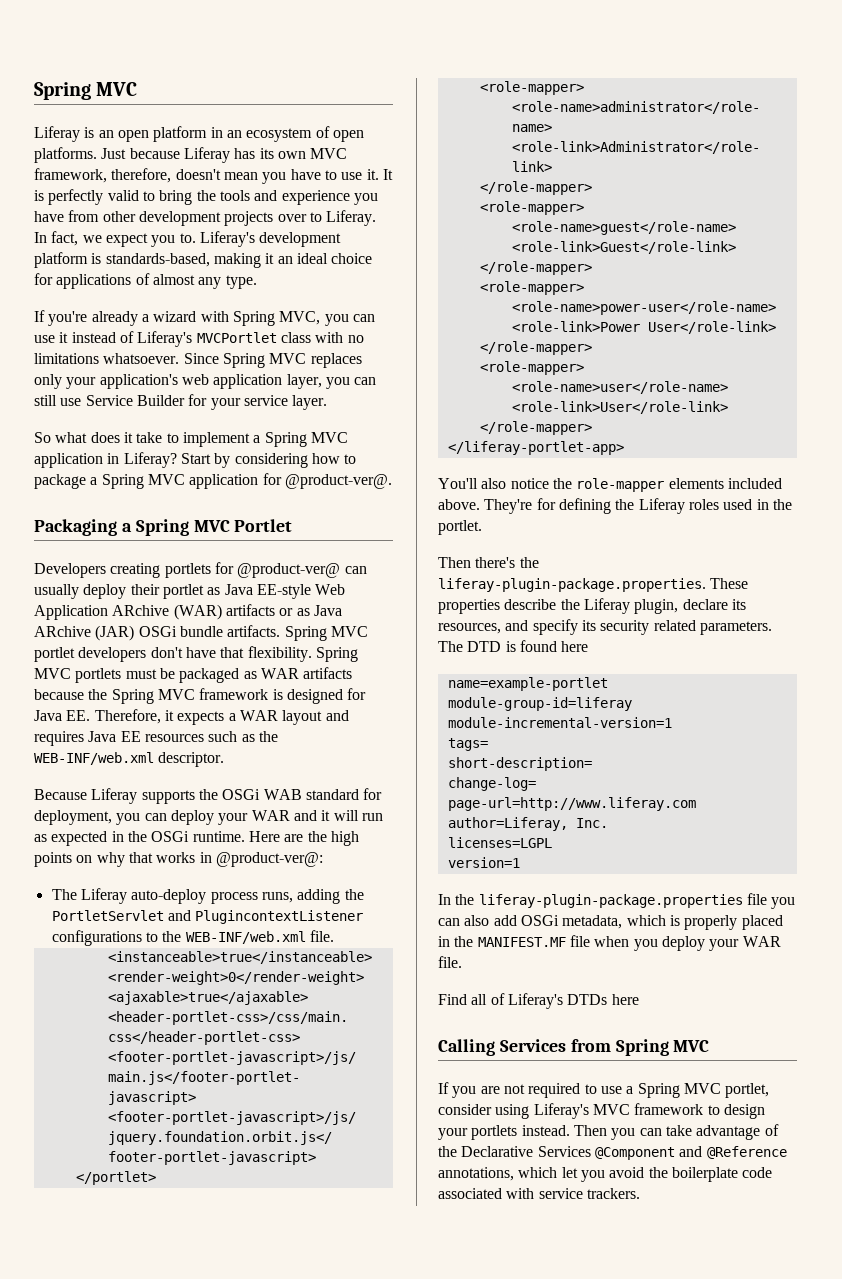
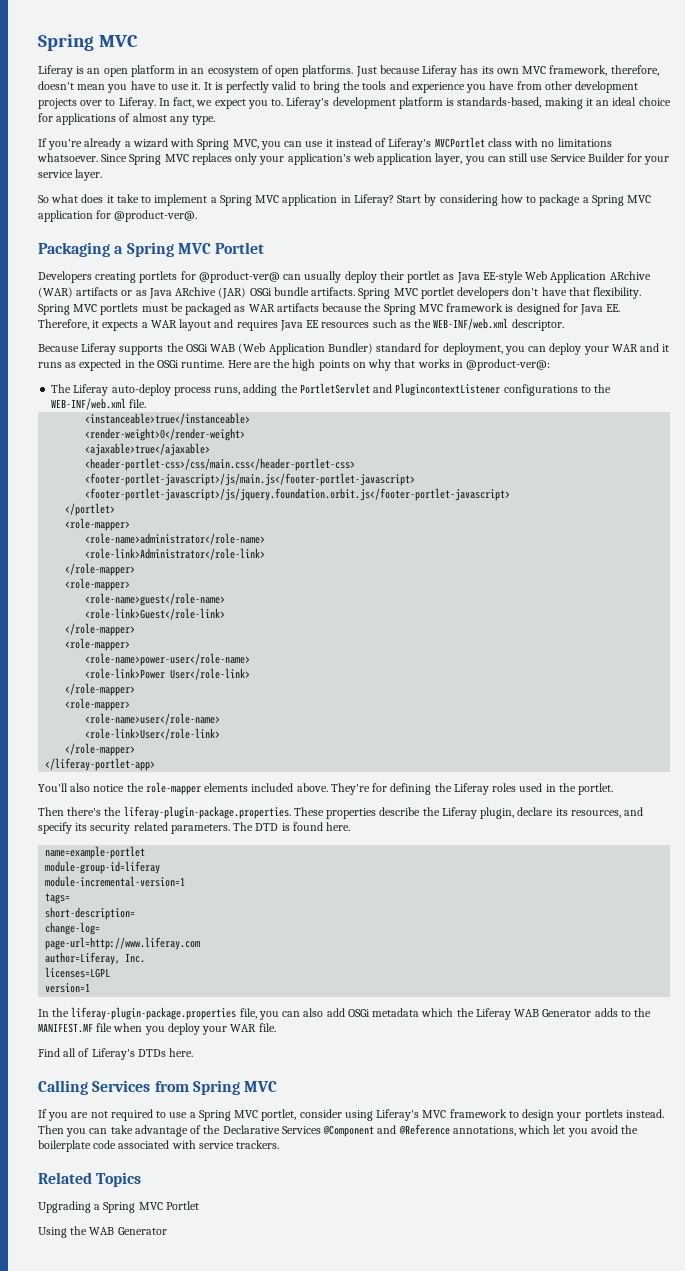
- Because Liferay supports the OSGi WAB standard for deployment, you can deploy your WAR and it will run as expected in the OSGi runtime.
+ Because Liferay supports the OSGi WAB (Web Application Bundler) standard for deployment, you can deploy your WAR and it runs as expected in the OSGi runtime.
- The DTD is found here
+ The DTD is found here.
- In the liferay-plugin-package.properties file you can also add OSGi metadata, which is properly placed in the MANIFEST.MF file when you deploy your WAR file.
+ In the liferay-plugin-package.properties file, you can also add OSGi metadata which the Liferay WAB Generator adds to the MANIFEST.MF file when you deploy your WAR file.
- Find all of Liferay's DTDs here
+ Find all of Liferay's DTDs here.
+ Related Topics
+ Upgrading a Spring MVC Portlet
+ Using the WAB Generator

